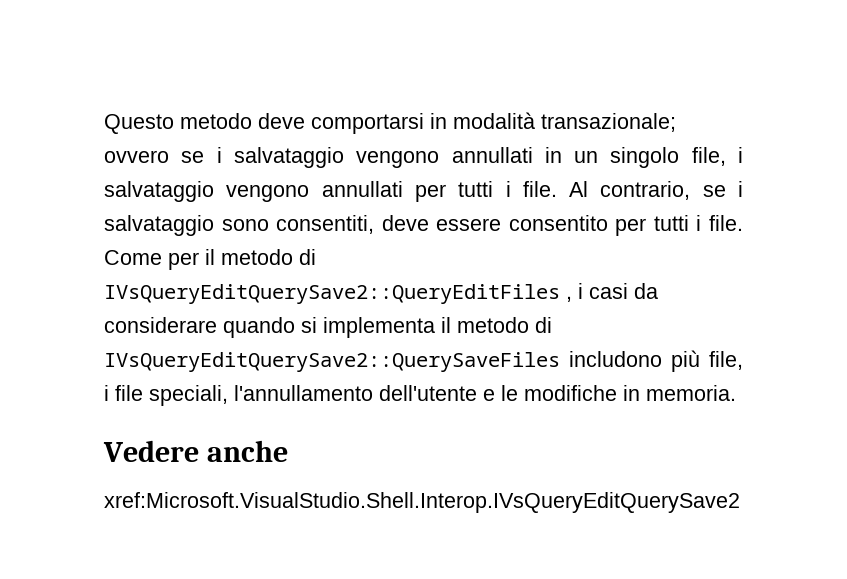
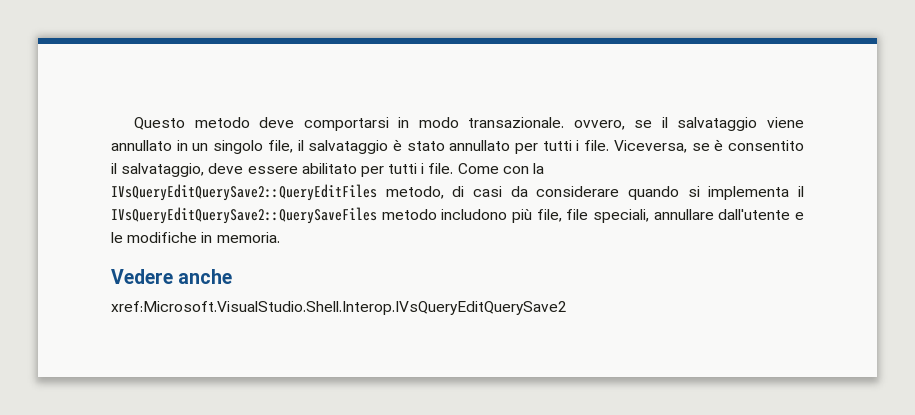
- Questo metodo deve comportarsi in modalità transazionale; ovvero se i salvataggio vengono annullati in un singolo file, i salvataggio vengono annullati per tutti i file. Al contrario, se i salvataggio sono consentiti, deve essere consentito per tutti i file.
+ Questo metodo deve comportarsi in modo transazionale. ovvero, se il salvataggio viene annullato in un singolo file, il salvataggio è stato annullato per tutti i file. Viceversa, se è consentito il salvataggio, deve essere abilitato per tutti i file.
- Come per il metodo di IVsQueryEditQuerySave2::QueryEditFiles , i casi da considerare quando si implementa il metodo di IVsQueryEditQuerySave2::QuerySaveFiles includono più file, i file speciali, l'annullamento dell'utente e le modifiche in memoria.
+ Come con la IVsQueryEditQuerySave2::QueryEditFiles metodo, di casi da considerare quando si implementa il IVsQueryEditQuerySave2::QuerySaveFiles metodo includono più file, file speciali, annullare dall'utente e le modifiche in memoria.

